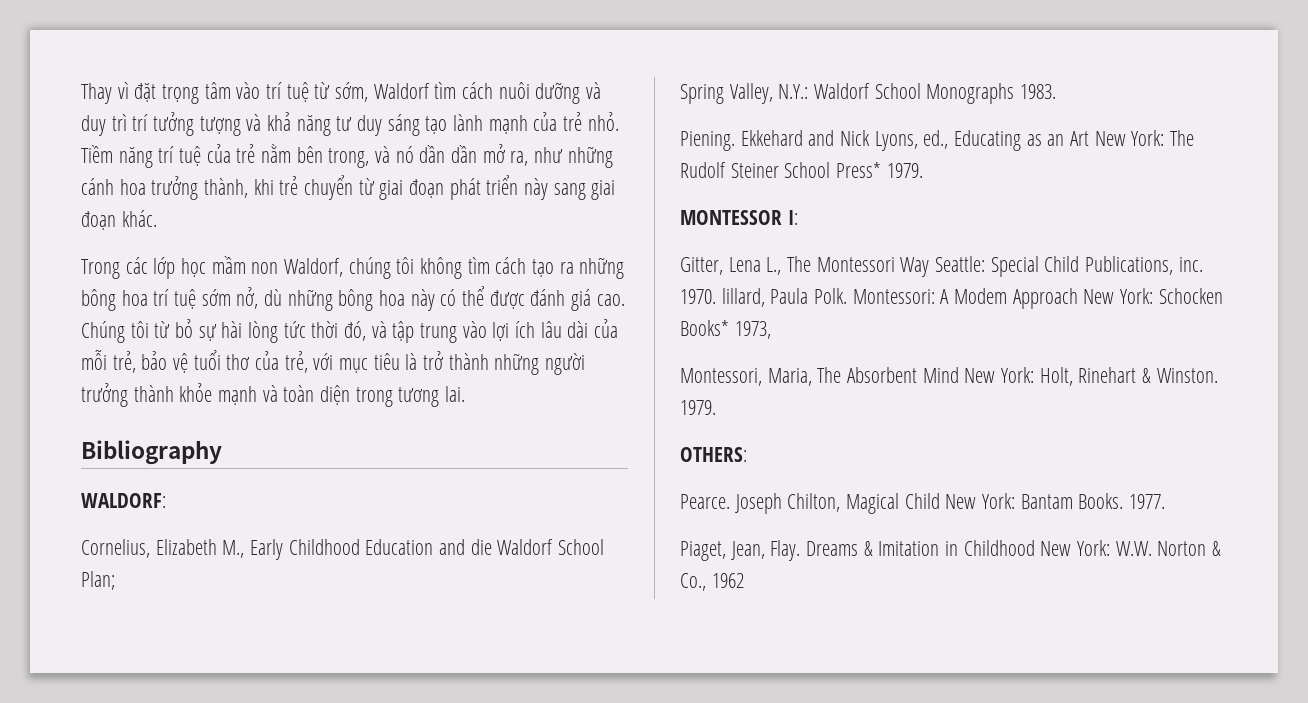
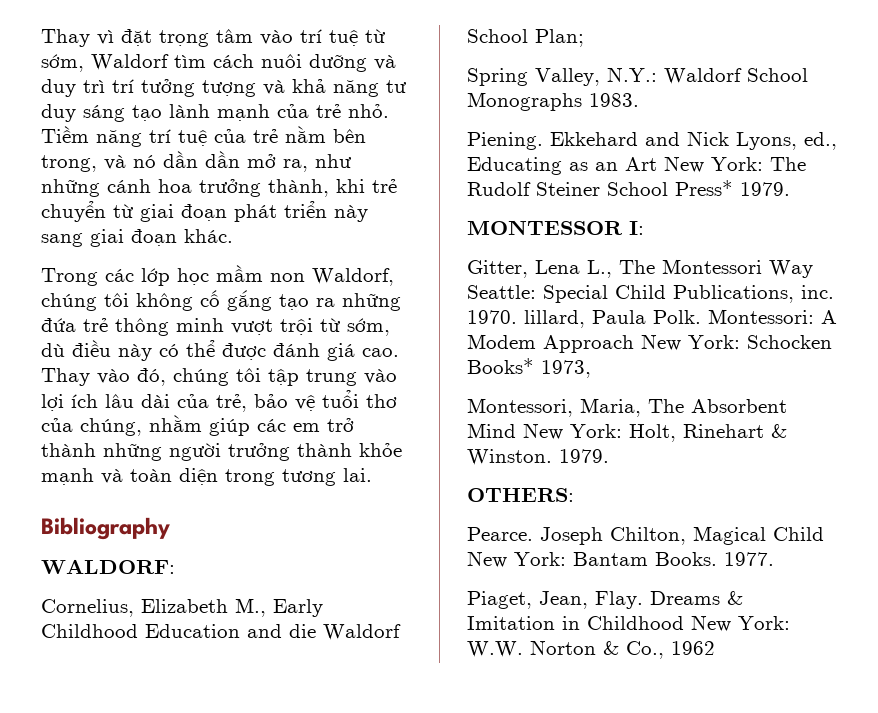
- Trong các lớp học mầm non Waldorf, chúng tôi không tìm cách tạo ra những bông hoa trí tuệ sớm nở, dù những bông hoa này có thể được đánh giá cao.
+ Trong các lớp học mầm non Waldorf, chúng tôi không cố gắng tạo ra những đứa trẻ thông minh vượt trội từ sớm, dù điều này có thể được đánh giá cao.
- Chúng tôi từ bỏ sự hài lòng tức thời đó, và tập trung vào lợi ích lâu dài của mỗi trẻ, bảo vệ tuổi thơ của trẻ, với mục tiêu là trở thành những người trưởng thành khỏe mạnh và toàn diện trong tương lai.
+ Thay vào đó, chúng tôi tập trung vào lợi ích lâu dài của trẻ, bảo vệ tuổi thơ của chúng, nhằm giúp các em trở thành những người trưởng thành khỏe mạnh và toàn diện trong tương lai.

